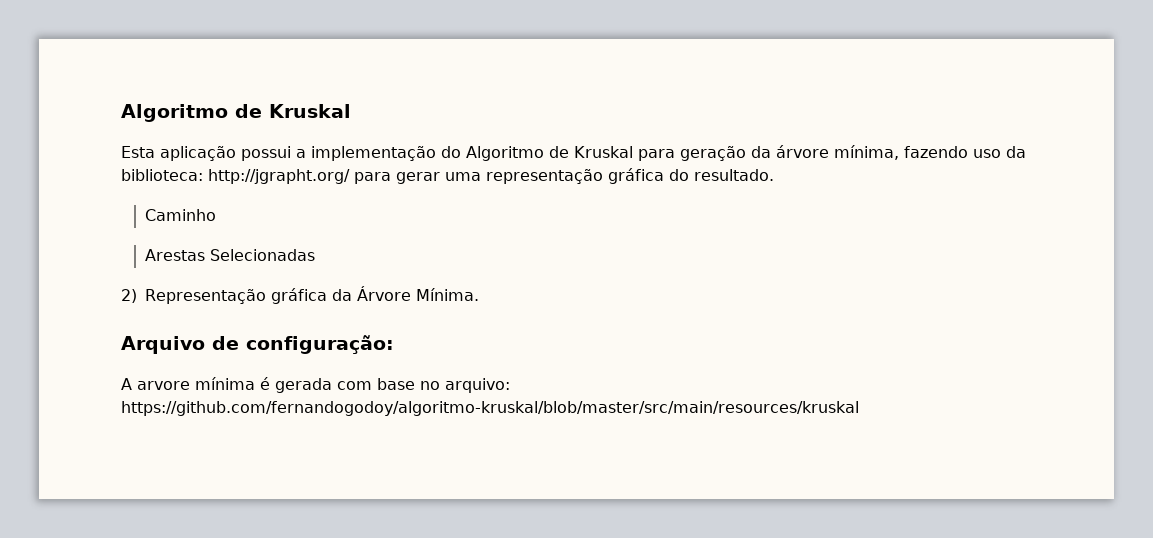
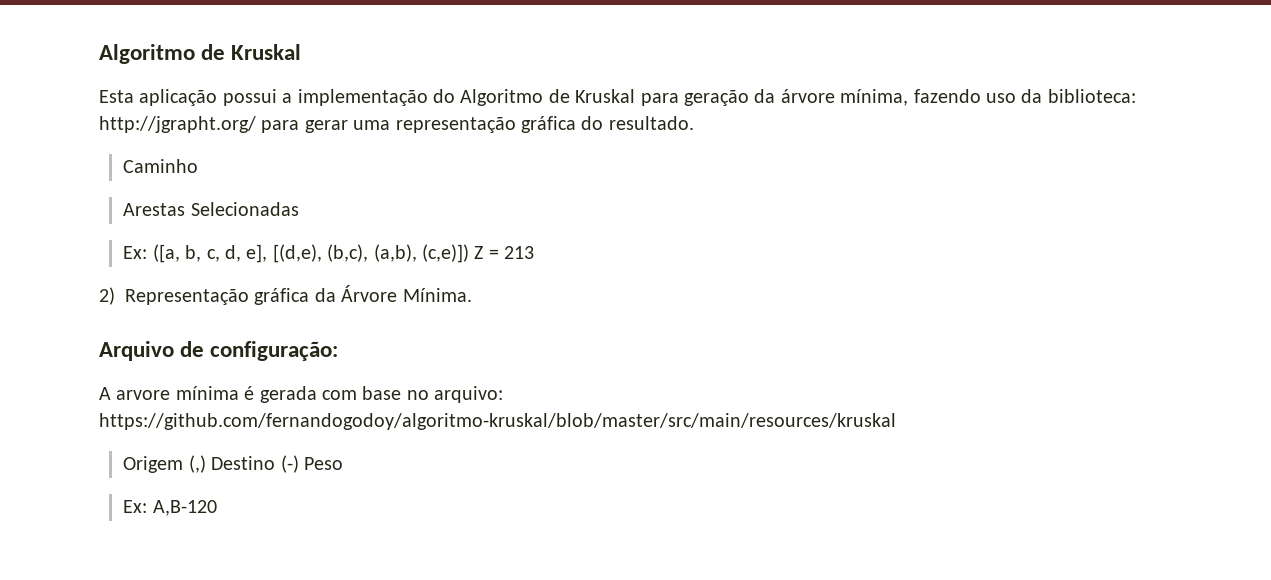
+ Ex: ([a, b, c, d, e], [(d,e), (b,c), (a,b), (c,e)]) Z = 213
+ Origem (,) Destino (-) Peso
+ Ex: A,B-120

